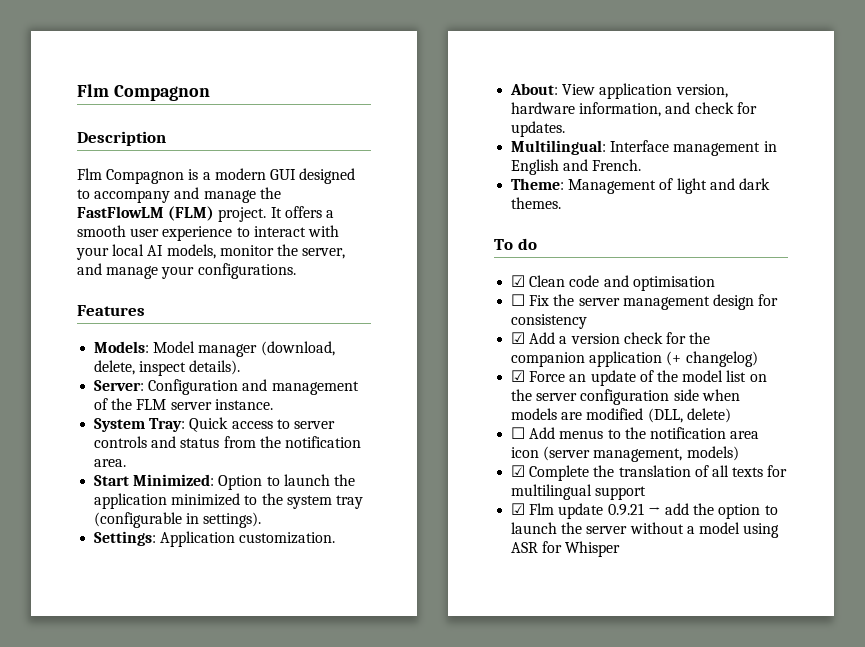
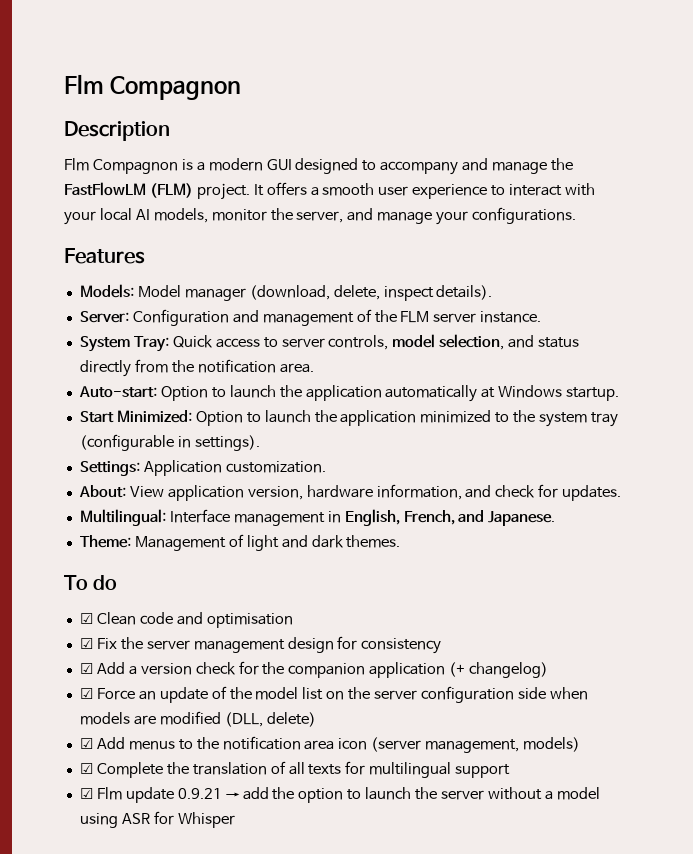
- System Tray: Quick access to server controls and status from the notification area.
+ System Tray: Quick access to server controls, model selection, and status directly from the notification area.
+ Auto-start: Option to launch the application automatically at Windows startup.
- Multilingual: Interface management in English and French.
+ Multilingual: Interface management in English, French, and Japanese.
- ☐ Fix the server management design for consistency
+ ☑ Fix the server management design for consistency
- ☐ Add menus to the notification area icon (server management, models)
+ ☑ Add menus to the notification area icon (server management, models)

